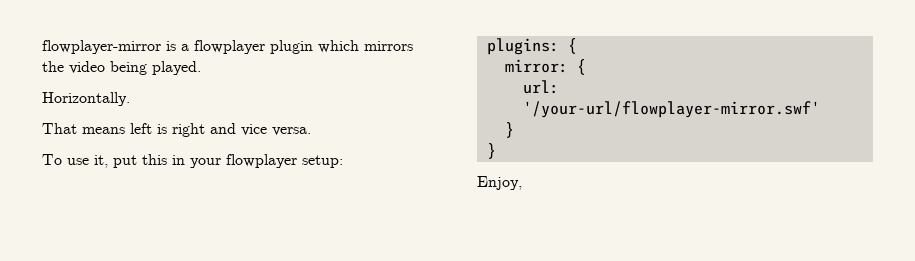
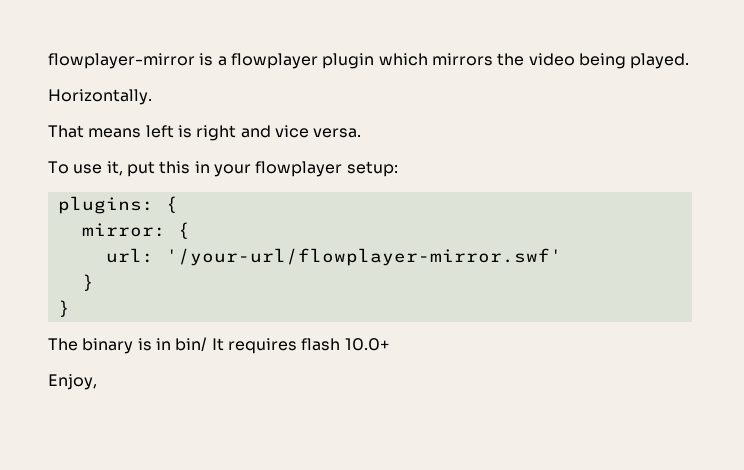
+ The binary is in bin/ It requires flash 10.0+

